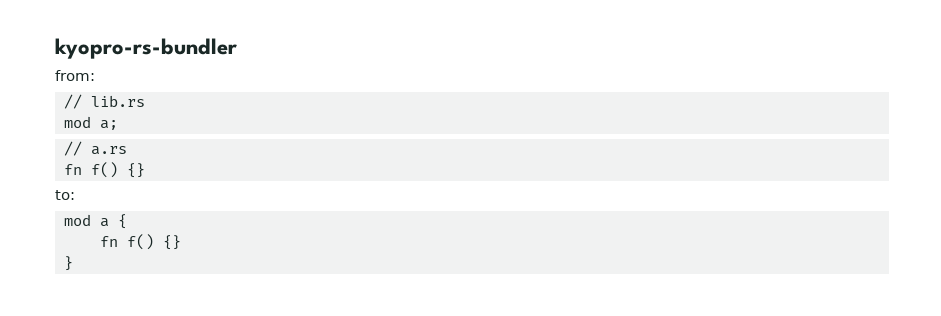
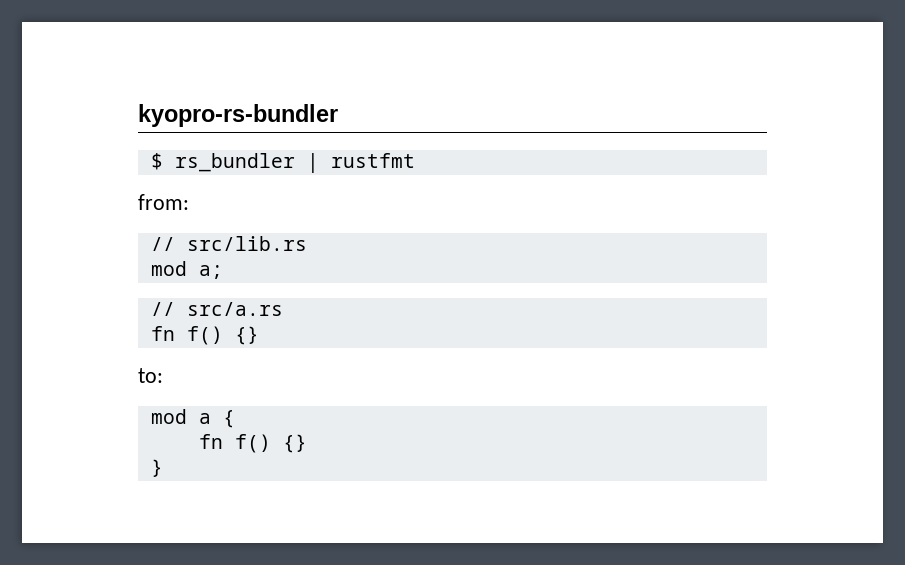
+ $ rs_bundler | rustfmt
- // lib.rs
+ // src/lib.rs
- // a.rs
+ // src/a.rs

